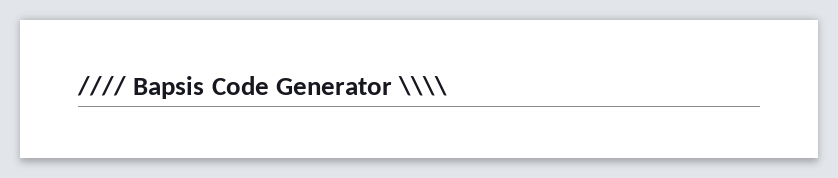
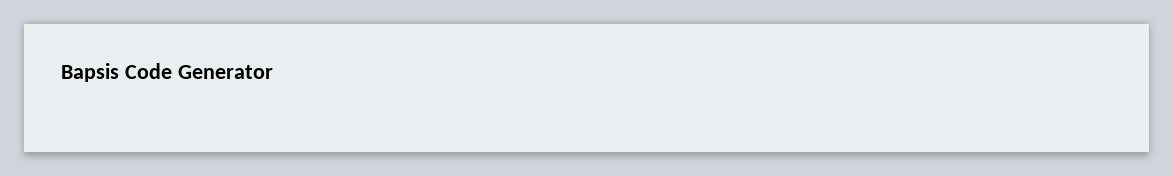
- //// Bapsis Code Generator \\\\
+ Bapsis Code Generator

